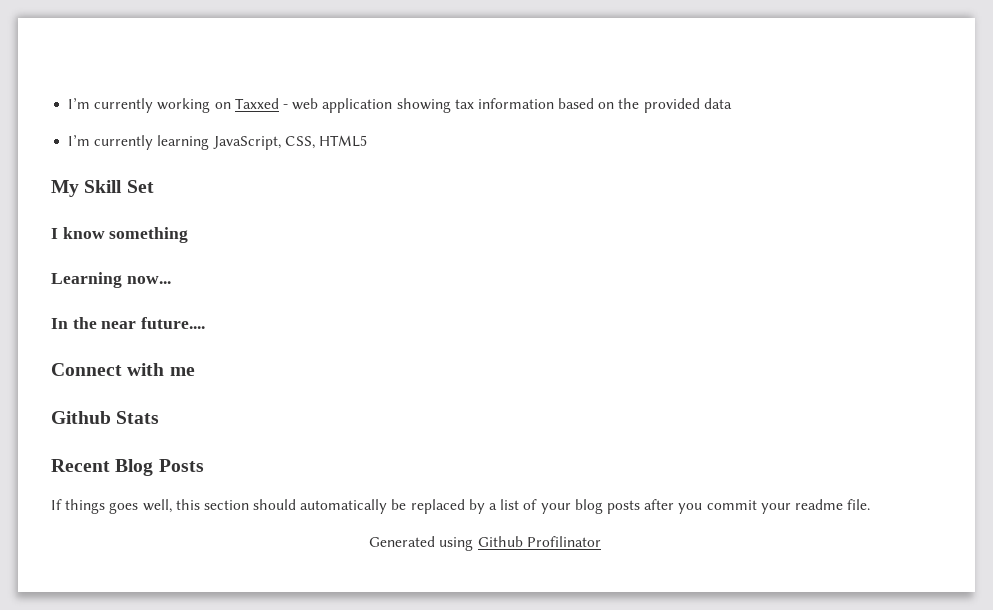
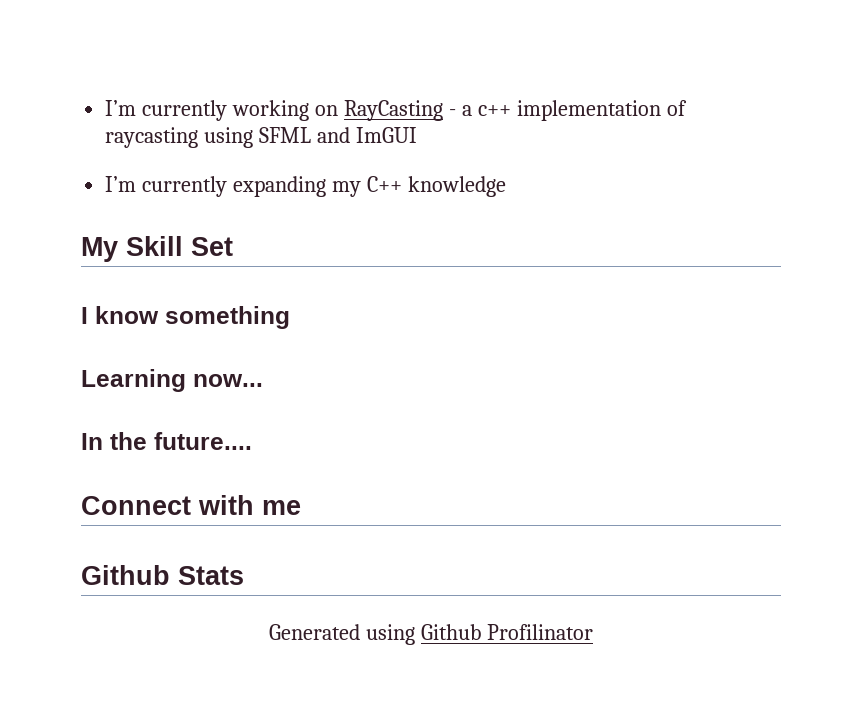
- I’m currently working on Taxxed - web application showing tax information based on the provided data
- I’m currently learning JavaScript, CSS, HTML5
+ I’m currently working on RayCasting - a c++ implementation of raycasting using SFML and ImGUI
+ I’m currently expanding my C++ knowledge
- In the near future....
+ In the future....
- Recent Blog Posts
- If things goes well, this section should automatically be replaced by a list of your blog posts after you commit your readme file.

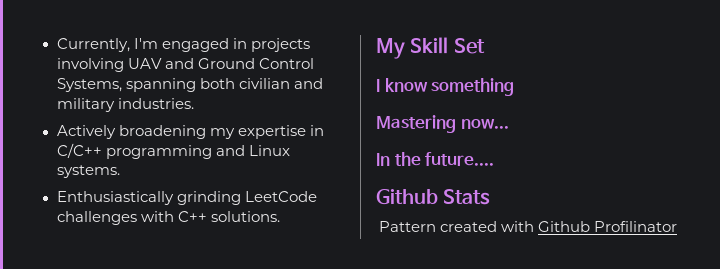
- I’m currently working on RayCasting - a c++ implementation of raycasting using SFML and ImGUI
- I’m currently expanding my C++ knowledge
+ Currently, I'm engaged in projects involving UAV and Ground Control Systems, spanning both civilian and military industries.
+ Actively broadening my expertise in C/C++ programming and Linux systems.
+ Enthusiastically grinding LeetCode challenges with C++ solutions.
- Learning now...
+ Mastering now...
- Connect with me
- Generated using Github Profilinator
+ Pattern created with Github Profilinator

